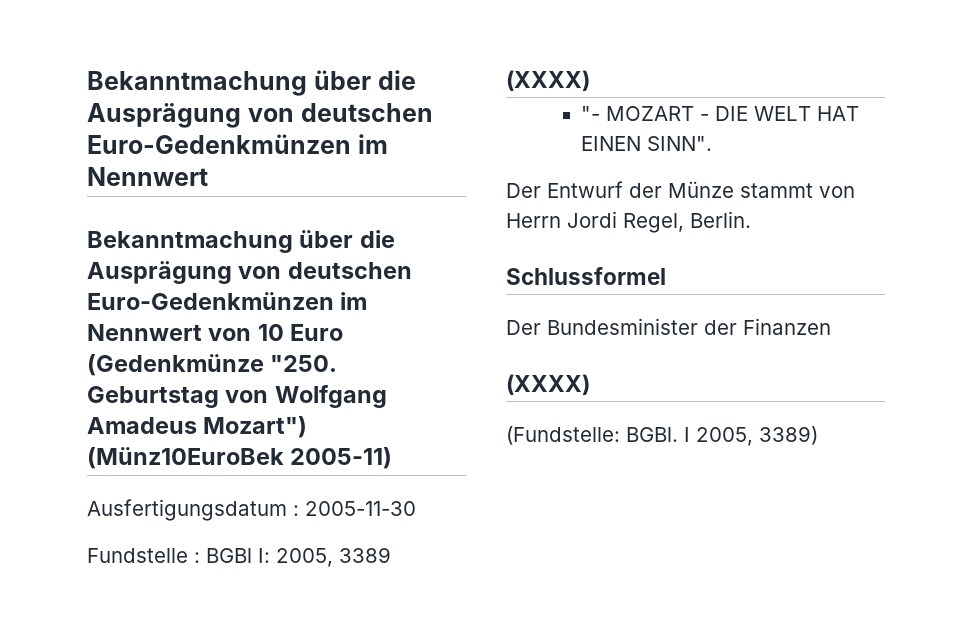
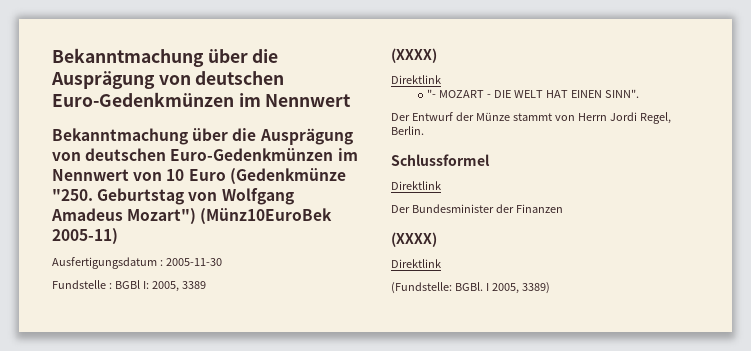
  Fundstelle : BGBl I: 2005, 3389
  (XXXX)
+ Direktlink
  Schlussformel
+ Direktlink
  Der Bundesminister der Finanzen
  (XXXX)
+ Direktlink

